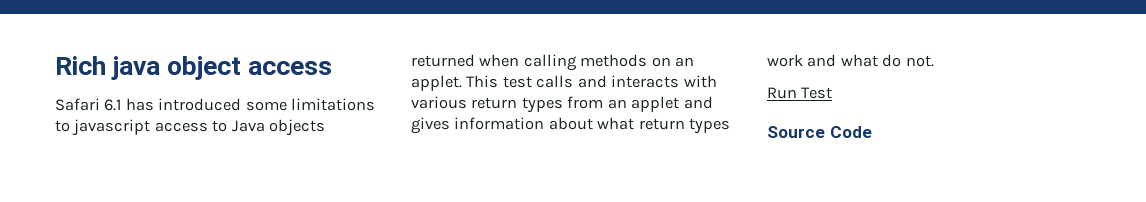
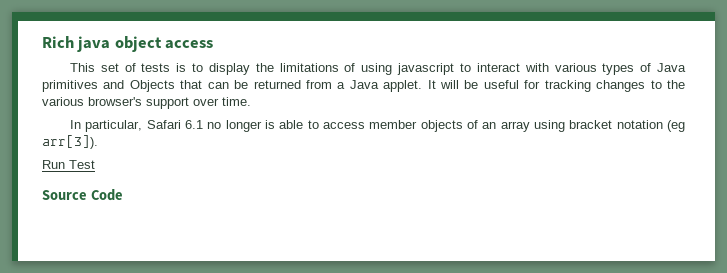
- Safari 6.1 has introduced some limitations to javascript access to Java objects returned when calling methods on an applet. This test calls and interacts with various return types from an applet and gives information about what return types work and what do not.
+ This set of tests is to display the limitations of using javascript to interact with various types of Java primitives and Objects that can be returned from a Java applet. It will be useful for tracking changes to the various browser's support over time.
+ In particular, Safari 6.1 no longer is able to access member objects of an array using bracket notation (eg arr[3]).

